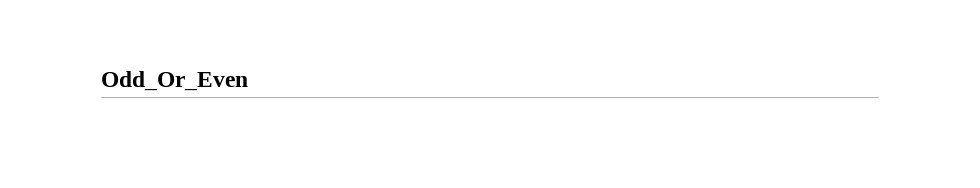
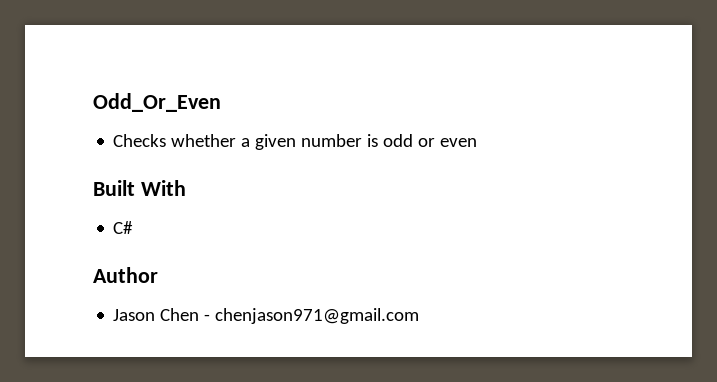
+ Checks whether a given number is odd or even
+ Built With
+ C#
+ Author
+ Jason Chen - chenjason971@gmail.com

